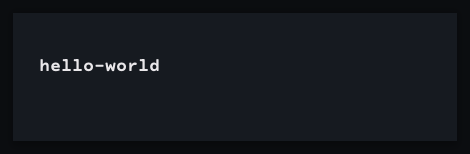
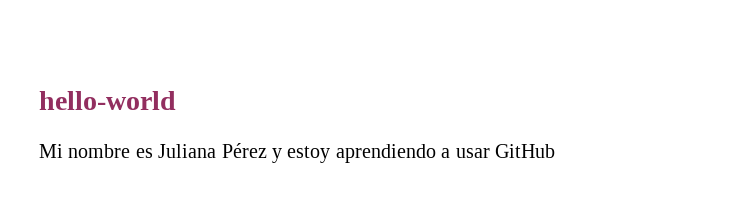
+ Mi nombre es Juliana Pérez y estoy aprendiendo a usar GitHub

